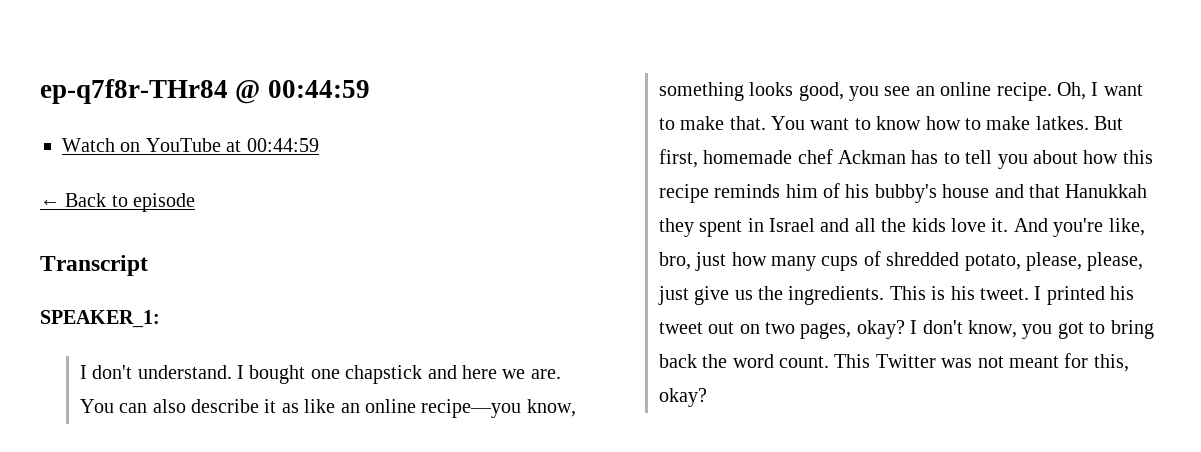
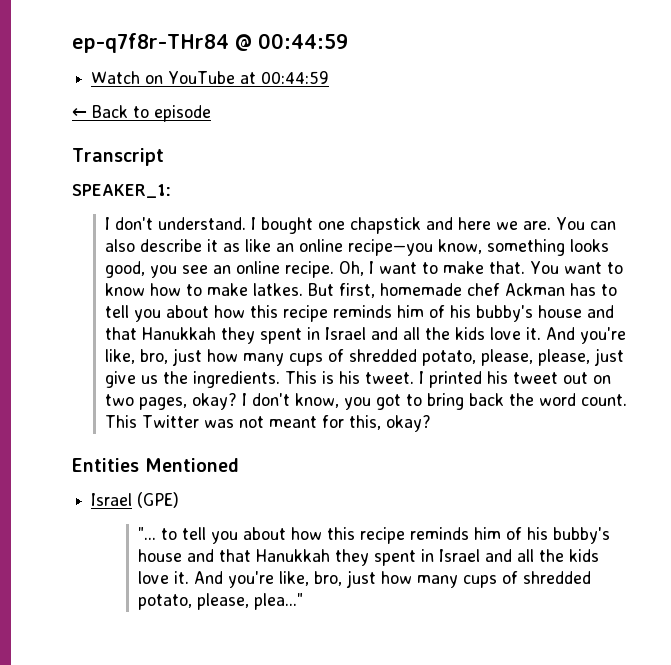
+ Entities Mentioned
+ Israel (GPE)
+ "... to tell you about how this recipe reminds him of his bubby's house and that Hanukkah they spent in Israel and all the kids love it. And you're like, bro, just how many cups of shredded potato, please, plea..."

